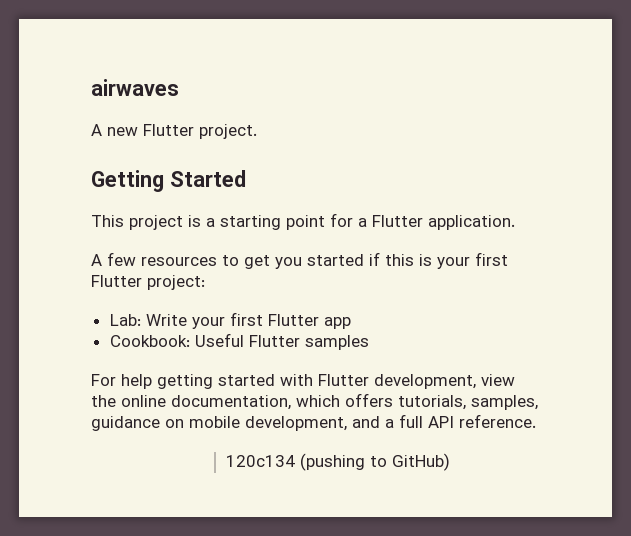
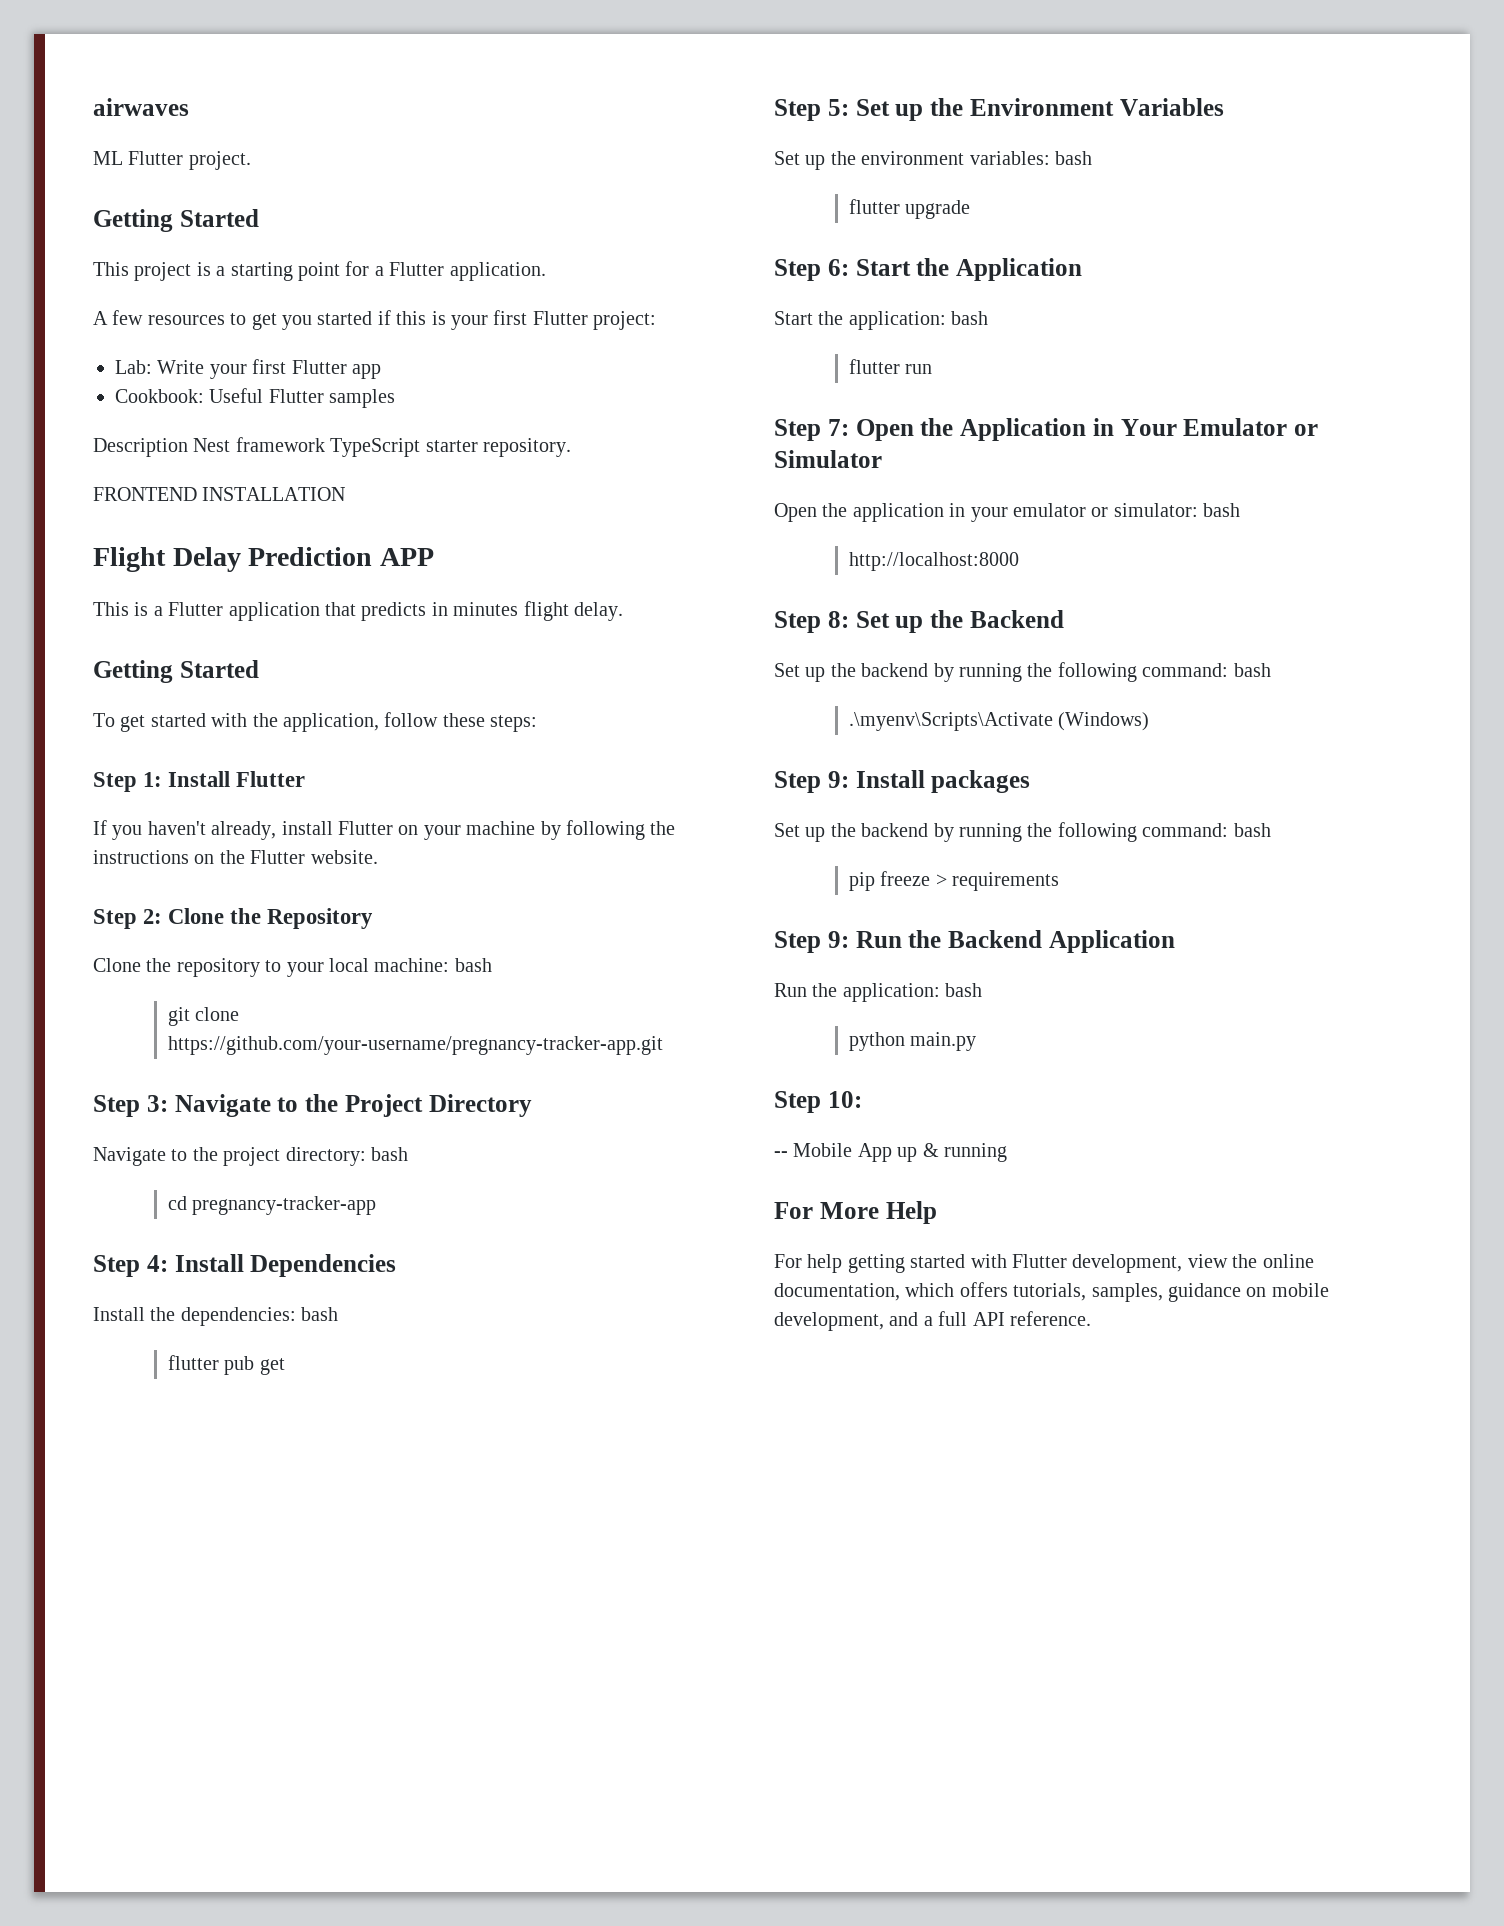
- A new Flutter project.
+ ML Flutter project.
+ Description Nest framework TypeScript starter repository.
+ FRONTEND INSTALLATION
+ Flight Delay Prediction APP
+ This is a Flutter application that predicts in minutes flight delay.
+ Getting Started
+ To get started with the application, follow these steps:
+ Step 1: Install Flutter
+ If you haven't already, install Flutter on your machine by following the instructions on the Flutter website.
+ Step 2: Clone the Repository
+ Clone the repository to your local machine: bash
+ git clone https://github.com/your-username/pregnancy-tracker-app.git
+ Step 3: Navigate to the Project Directory
+ Navigate to the project directory: bash
+ cd pregnancy-tracker-app
+ Step 4: Install Dependencies
+ Install the dependencies: bash
+ flutter pub get
+ Step 5: Set up the Environment Variables
+ Set up the environment variables: bash
+ flutter upgrade
+ Step 6: Start the Application
+ Start the application: bash
+ flutter run
+ Step 7: Open the Application in Your Emulator or Simulator
+ Open the application in your emulator or simulator: bash
+ http://localhost:8000
+ Step 8: Set up the Backend
+ Set up the backend by running the following command: bash
+ .\myenv\Scripts\Activate (Windows)
+ Step 9: Install packages
+ Set up the backend by running the following command: bash
+ pip freeze > requirements
+ Step 9: Run the Backend Application
+ Run the application: bash
+ python main.py
+ Step 10:
+ -- Mobile App up & running
+ For More Help
- 120c134 (pushing to GitHub)

